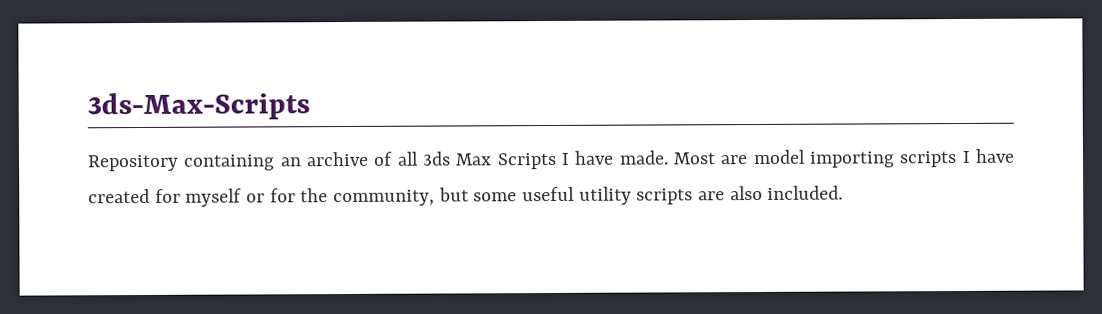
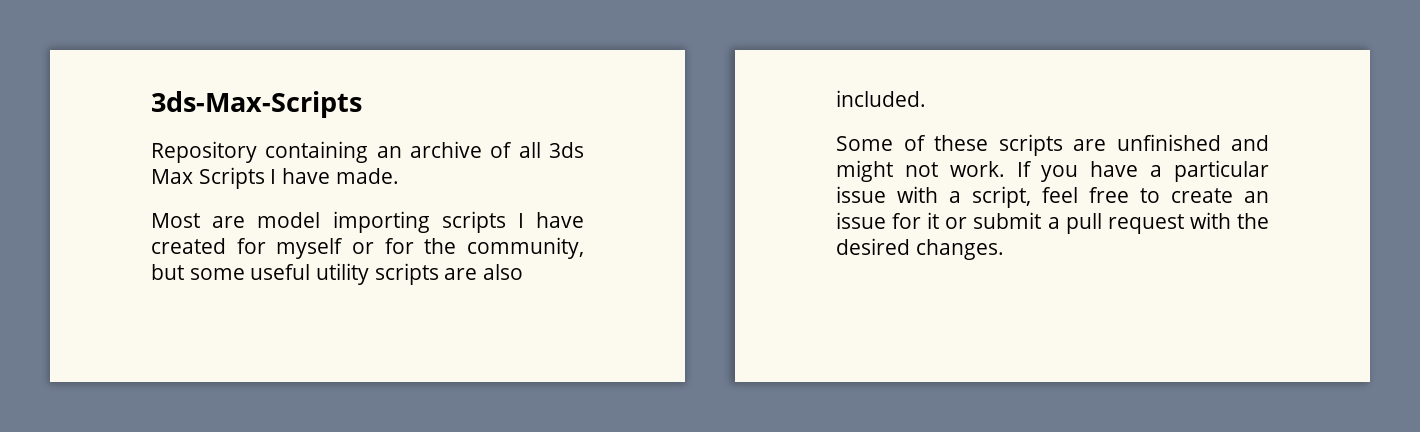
- Repository containing an archive of all 3ds Max Scripts I have made. Most are model importing scripts I have created for myself or for the community, but some useful utility scripts are also included.
+ Repository containing an archive of all 3ds Max Scripts I have made.
+ Most are model importing scripts I have created for myself or for the community, but some useful utility scripts are also included.
+ Some of these scripts are unfinished and might not work. If you have a particular issue with a script, feel free to create an issue for it or submit a pull request with the desired changes.

